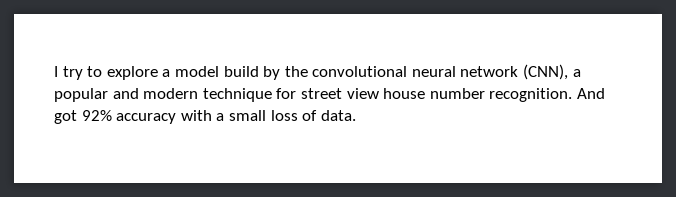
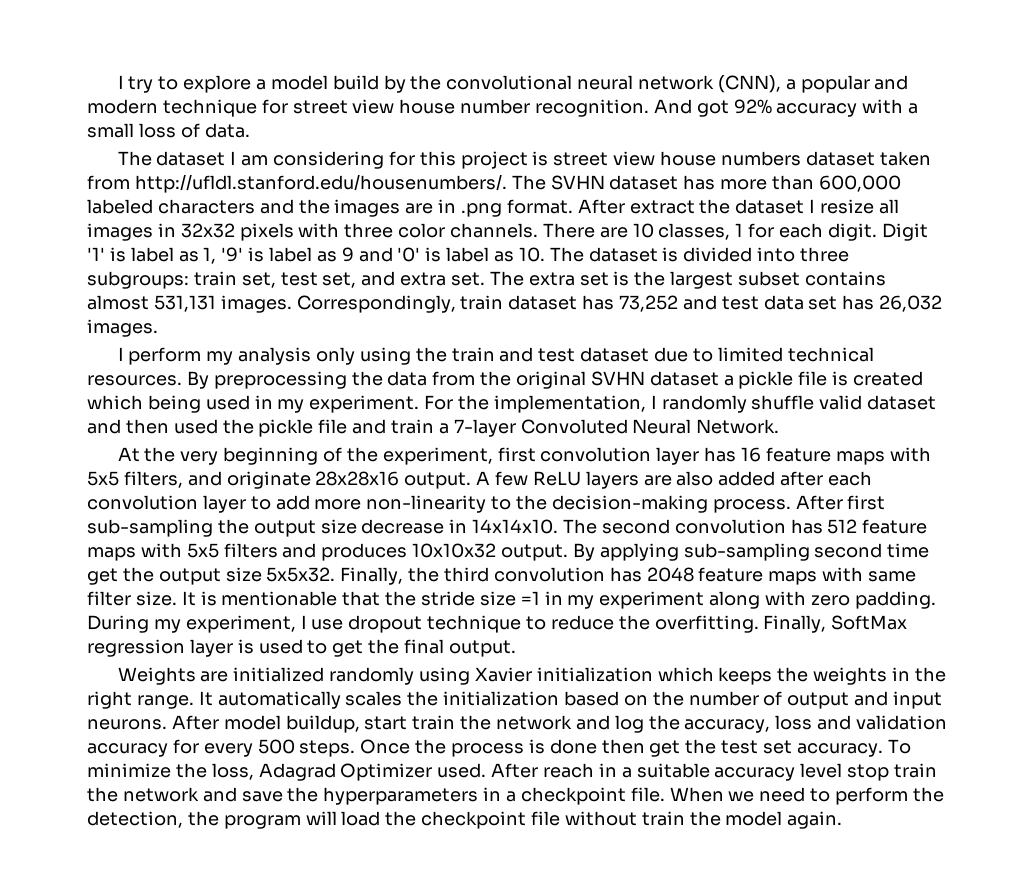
+ The dataset I am considering for this project is street view house numbers dataset taken from http://ufldl.stanford.edu/housenumbers/. The SVHN dataset has more than 600,000 labeled characters and the images are in .png format. After extract the dataset I resize all images in 32x32 pixels with three color channels. There are 10 classes, 1 for each digit. Digit '1' is label as 1, '9' is label as 9 and '0' is label as 10. The dataset is divided into three subgroups: train set, test set, and extra set. The extra set is the largest subset contains almost 531,131 images. Correspondingly, train dataset has 73,252 and test data set has 26,032 images.
+ I perform my analysis only using the train and test dataset due to limited technical resources. By preprocessing the data from the original SVHN dataset a pickle file is created which being used in my experiment. For the implementation, I randomly shuffle valid dataset and then used the pickle file and train a 7-layer Convoluted Neural Network.
+ At the very beginning of the experiment, first convolution layer has 16 feature maps with 5x5 filters, and originate 28x28x16 output. A few ReLU layers are also added after each convolution layer to add more non-linearity to the decision-making process. After first sub-sampling the output size decrease in 14x14x10. The second convolution has 512 feature maps with 5x5 filters and produces 10x10x32 output. By applying sub-sampling second time get the output size 5x5x32. Finally, the third convolution has 2048 feature maps with same filter size. It is mentionable that the stride size =1 in my experiment along with zero padding. During my experiment, I use dropout technique to reduce the overfitting. Finally, SoftMax regression layer is used to get the final output.
+ Weights are initialized randomly using Xavier initialization which keeps the weights in the right range. It automatically scales the initialization based on the number of output and input neurons. After model buildup, start train the network and log the accuracy, loss and validation accuracy for every 500 steps. Once the process is done then get the test set accuracy. To minimize the loss, Adagrad Optimizer used. After reach in a suitable accuracy level stop train the network and save the hyperparameters in a checkpoint file. When we need to perform the detection, the program will load the checkpoint file without train the model again.

